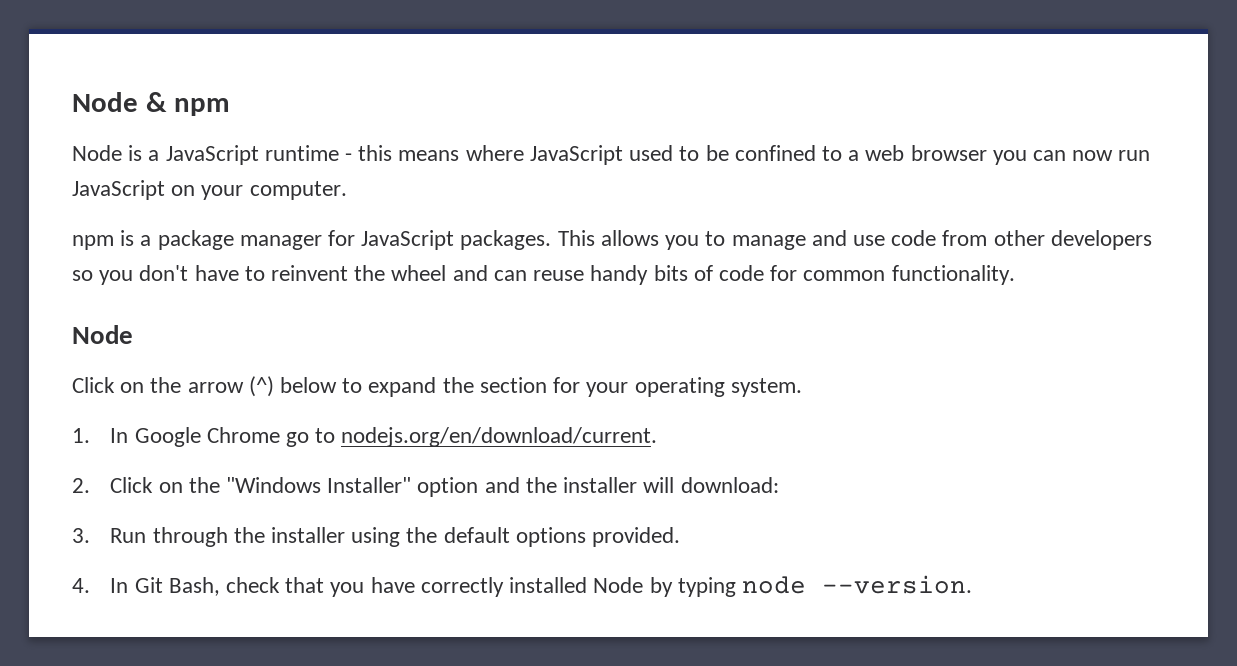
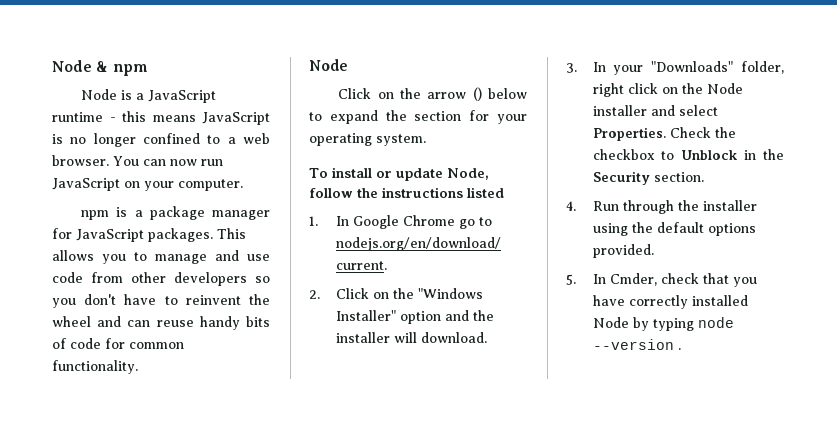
- Node is a JavaScript runtime - this means where JavaScript used to be confined to a web browser you can now run JavaScript on your computer.
+ Node is a JavaScript runtime - this means JavaScript is no longer confined to a web browser. You can now run JavaScript on your computer.
- Click on the arrow (^) below to expand the section for your operating system.
+ Click on the arrow () below to expand the section for your operating system.
+ To install or update Node, follow the instructions listed
- 2. Click on the "Windows Installer" option and the installer will download:
- 3. Run through the installer using the default options provided.
+ 2. Click on the "Windows Installer" option and the installer will download.
+ 3. In your "Downloads" folder, right click on the Node installer and select Properties. Check the checkbox to Unblock in the Security section.
+ 4. Run through the installer using the default options provided.
- 4. In Git Bash, check that you have correctly installed Node by typing node --version.
+ 5. In Cmder, check that you have correctly installed Node by typing node --version .

